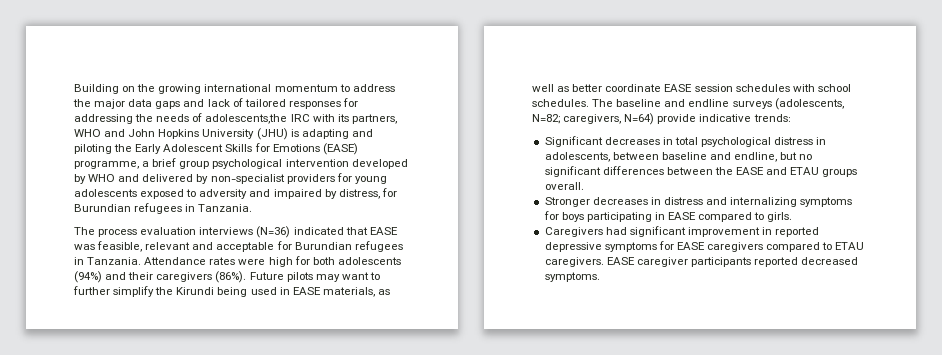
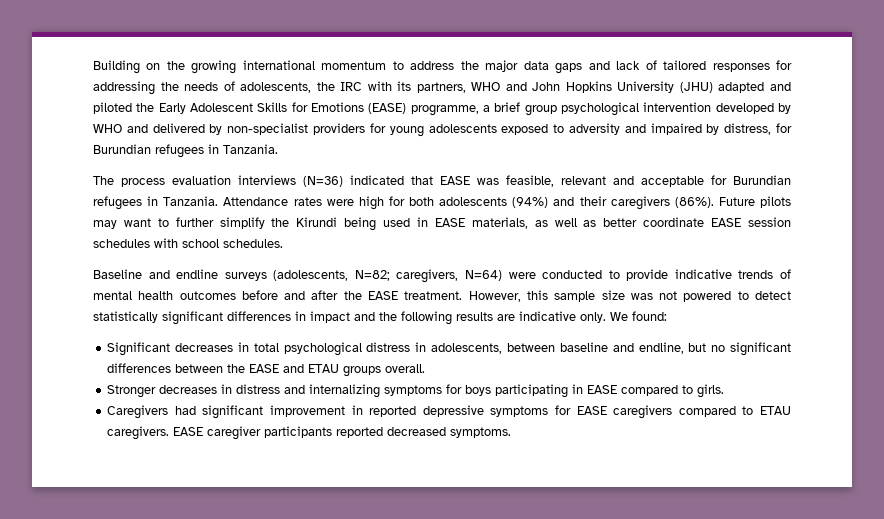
- Building on the growing international momentum to address the major data gaps and lack of tailored responses for addressing the needs of adolescents,the IRC with its partners, WHO and John Hopkins University (JHU) is adapting and piloting the Early Adolescent Skills for Emotions (EASE) programme, a brief group psychological intervention developed by WHO and delivered by non-specialist providers for young adolescents exposed to adversity and impaired by distress, for Burundian refugees in Tanzania.
+ Building on the growing international momentum to address the major data gaps and lack of tailored responses for addressing the needs of adolescents, the IRC with its partners, WHO and John Hopkins University (JHU) adapted and piloted the Early Adolescent Skills for Emotions (EASE) programme, a brief group psychological intervention developed by WHO and delivered by non-specialist providers for young adolescents exposed to adversity and impaired by distress, for Burundian refugees in Tanzania.
- Future pilots may want to further simplify the Kirundi being used in EASE materials, as well as better coordinate EASE session schedules with school schedules. The baseline and endline surveys (adolescents, N=82; caregivers, N=64) provide indicative trends:
+ Future pilots may want to further simplify the Kirundi being used in EASE materials, as well as better coordinate EASE session schedules with school schedules.
+ Baseline and endline surveys (adolescents, N=82; caregivers, N=64) were conducted to provide indicative trends of mental health outcomes before and after the EASE treatment. However, this sample size was not powered to detect statistically significant differences in impact and the following results are indicative only. We found:

